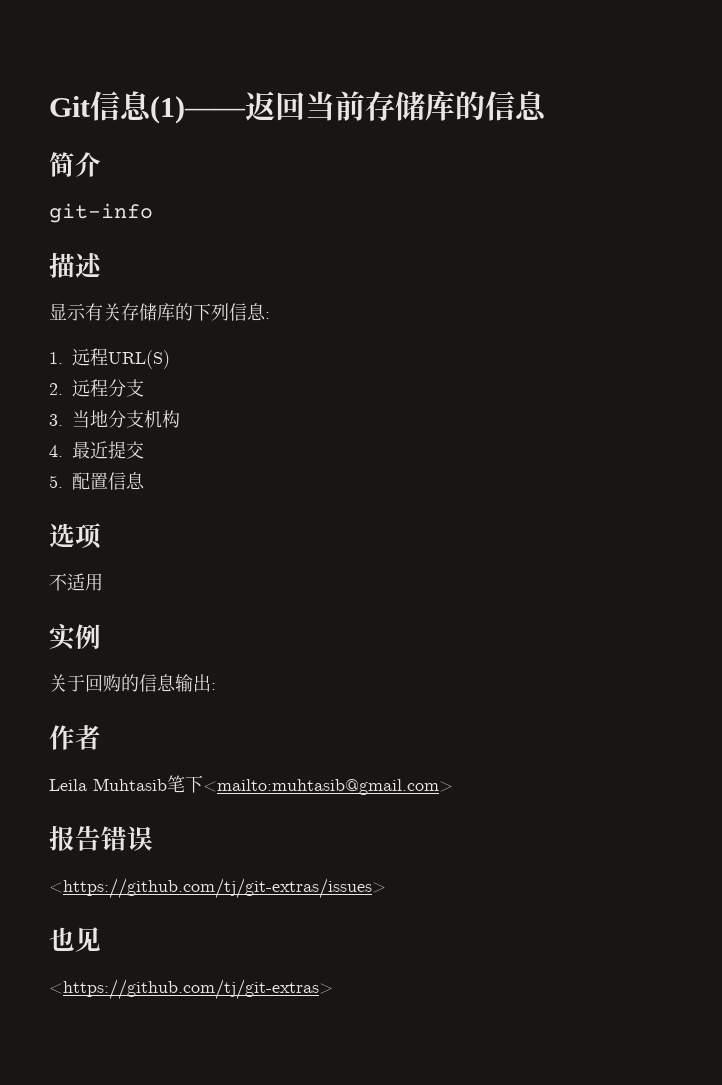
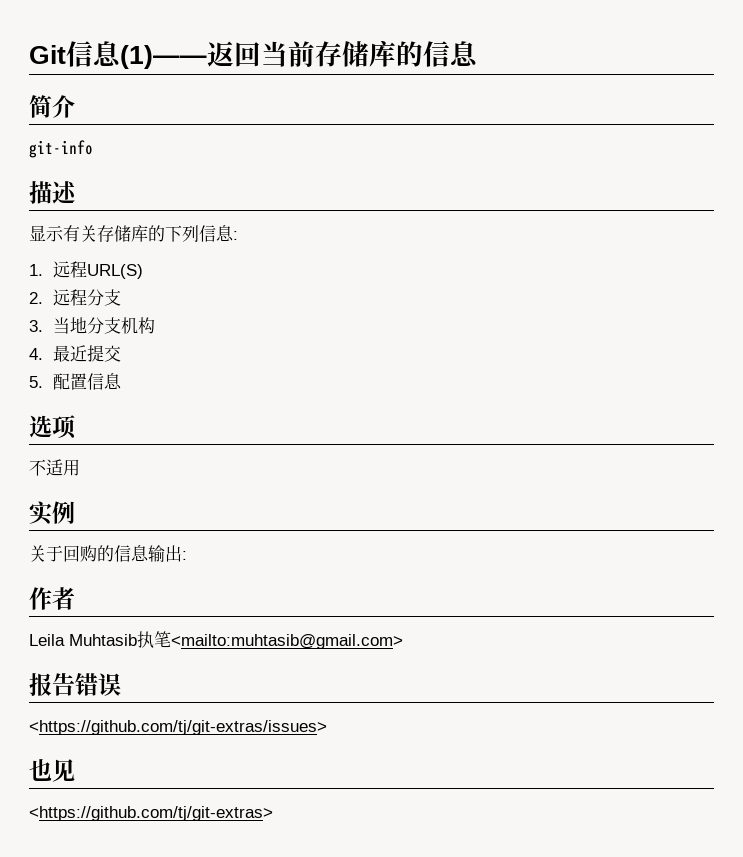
- Leila Muhtasib笔下<mailto:muhtasib@gmail.com>
+ Leila Muhtasib执笔<mailto:muhtasib@gmail.com>

